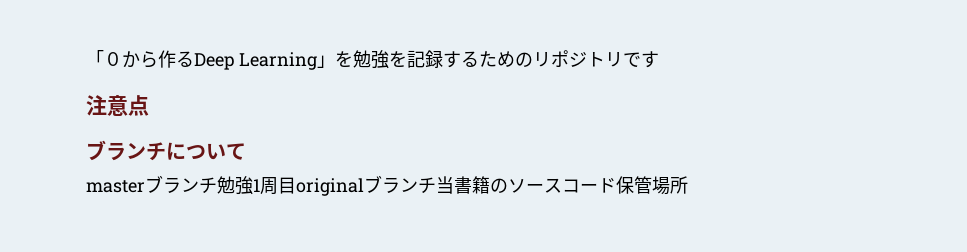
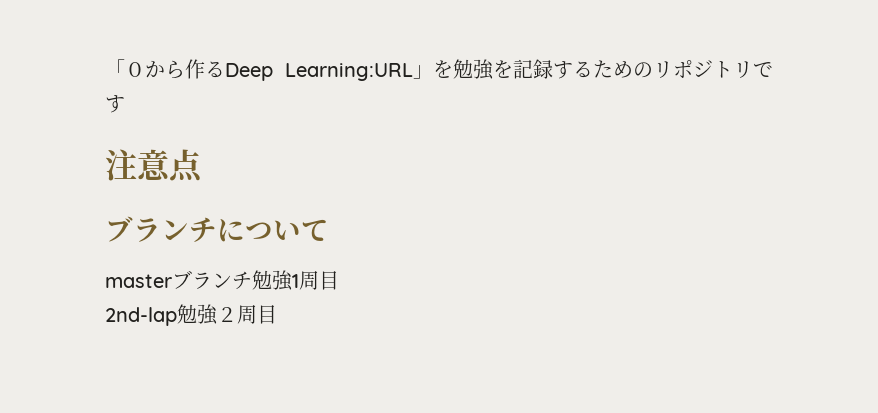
- 「０から作るDeep Learning」を勉強を記録するためのリポジトリです
+ 「０から作るDeep Learning:URL」を勉強を記録するためのリポジトリです
- masterブランチ勉強1周目originalブランチ当書籍のソースコード保管場所
+ masterブランチ勉強1周目
+ 2nd-lap勉強２周目

